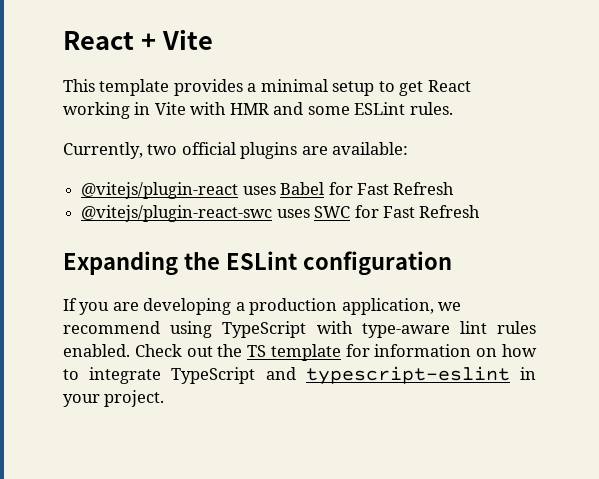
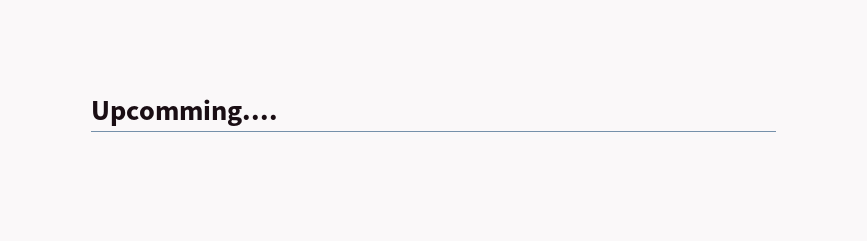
- React + Vite
- This template provides a minimal setup to get React working in Vite with HMR and some ESLint rules.
- Currently, two official plugins are available:
- @vitejs/plugin-react uses Babel for Fast Refresh
- @vitejs/plugin-react-swc uses SWC for Fast Refresh
- Expanding the ESLint configuration
- If you are developing a production application, we recommend using TypeScript with type-aware lint rules enabled. Check out the TS template for information on how to integrate TypeScript and typescript-eslint in your project.
+ Upcomming....

